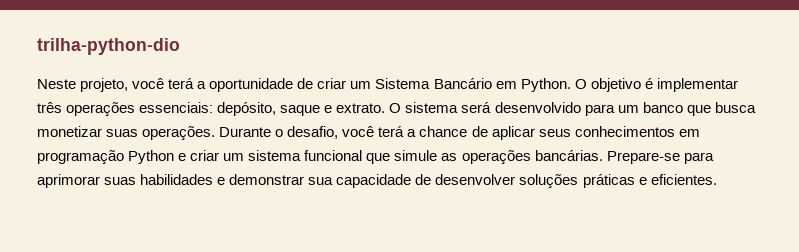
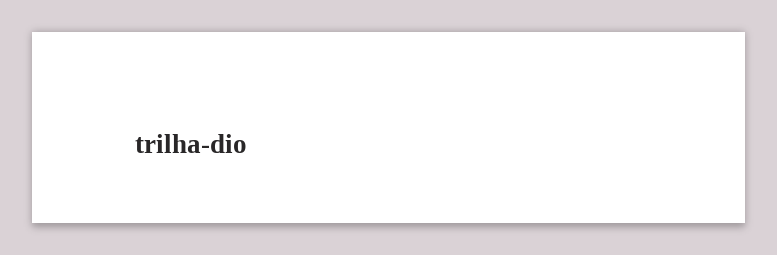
- trilha-python-dio
- Neste projeto, você terá a oportunidade de criar um Sistema Bancário em Python. O objetivo é implementar três operações essenciais: depósito, saque e extrato. O sistema será desenvolvido para um banco que busca monetizar suas operações. Durante o desafio, você terá a chance de aplicar seus conhecimentos em programação Python e criar um sistema funcional que simule as operações bancárias. Prepare-se para aprimorar suas habilidades e demonstrar sua capacidade de desenvolver soluções práticas e eficientes.
+ trilha-dio

